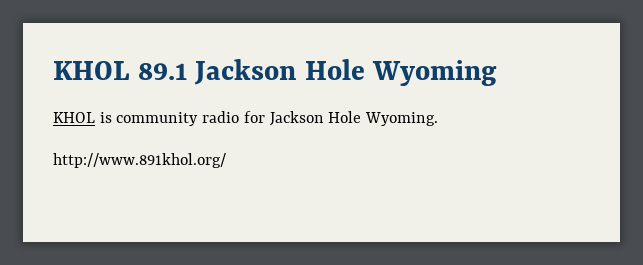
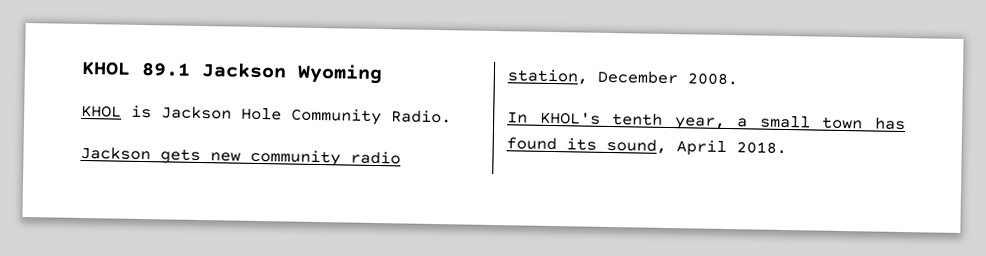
- KHOL 89.1 Jackson Hole Wyoming
+ KHOL 89.1 Jackson Wyoming
- KHOL is community radio for Jackson Hole Wyoming.
- http://www.891khol.org/
+ KHOL is Jackson Hole Community Radio.
+ Jackson gets new community radio station, December 2008.
+ In KHOL's tenth year, a small town has found its sound, April 2018.

